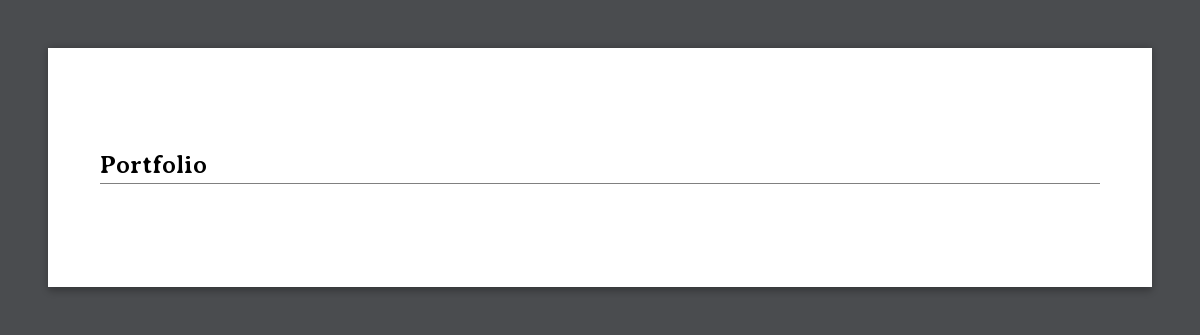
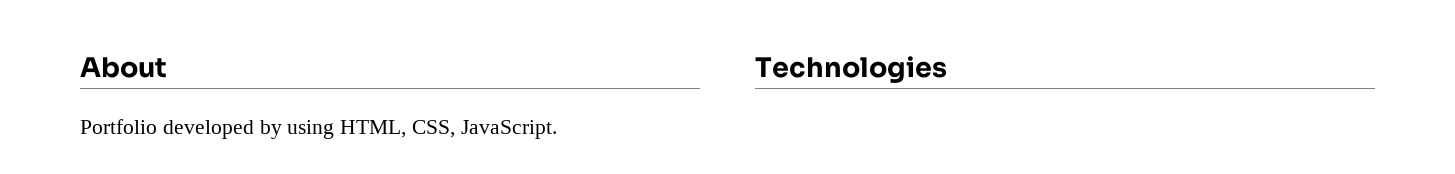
- Portfolio
+ About
+ Portfolio developed by using HTML, CSS, JavaScript.
+ Technologies

